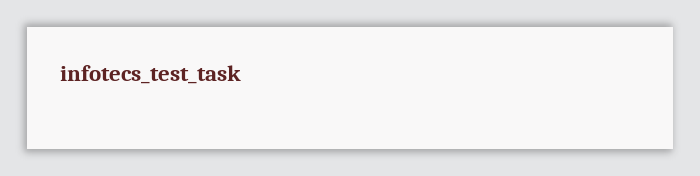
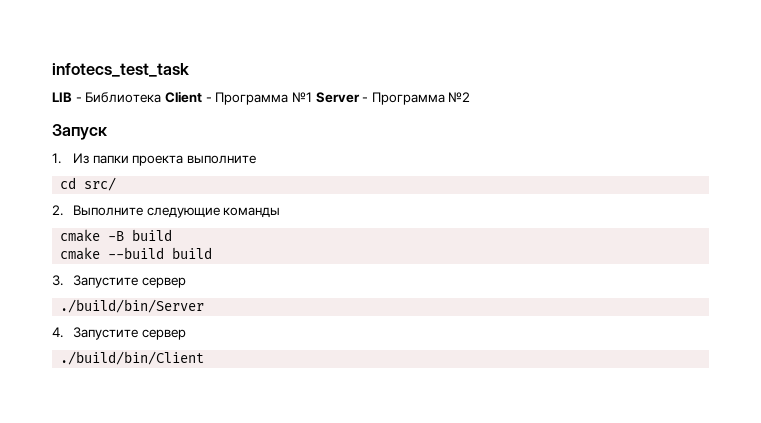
+ LIB - Библиотека Client - Программа №1 Server - Программа №2
+ Запуск
+ 1. Из папки проекта выполните
+ cd src/
+ 2. Выполните следующие команды
+ cmake -B build
+ cmake --build build
+ 3. Запустите сервер
+ ./build/bin/Server
+ 4. Запустите сервер
+ ./build/bin/Client

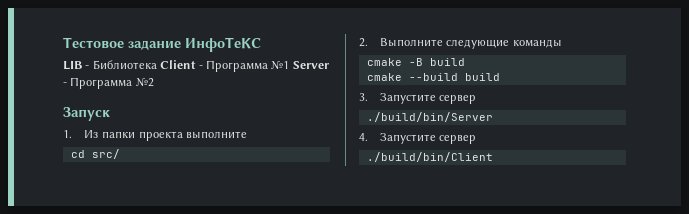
- infotecs_test_task
+ Тестовое задание ИнфоТеКС

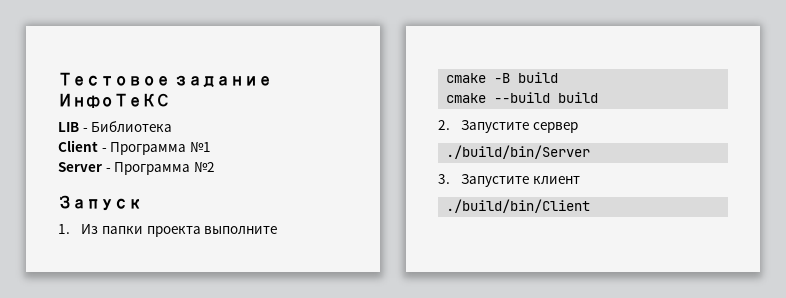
- LIB - Библиотека Client - Программа №1 Server - Программа №2
+ LIB - Библиотека
+ Client - Программа №1
+ Server - Программа №2
- cd src/
- 2. Выполните следующие команды
- 3. Запустите сервер
+ 2. Запустите сервер
- 4. Запустите сервер
+ 3. Запустите клиент

